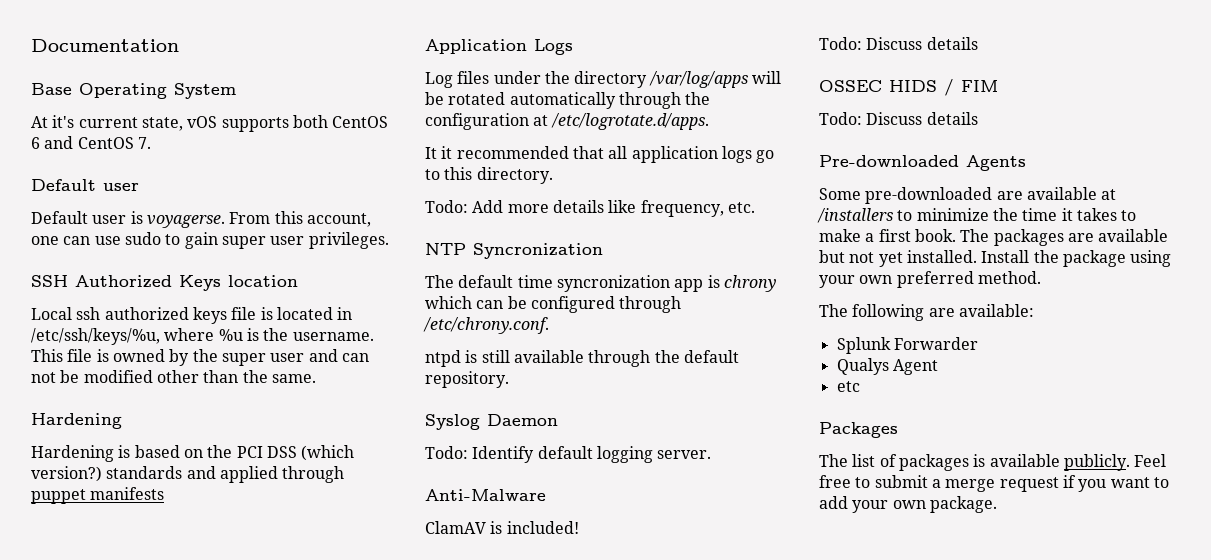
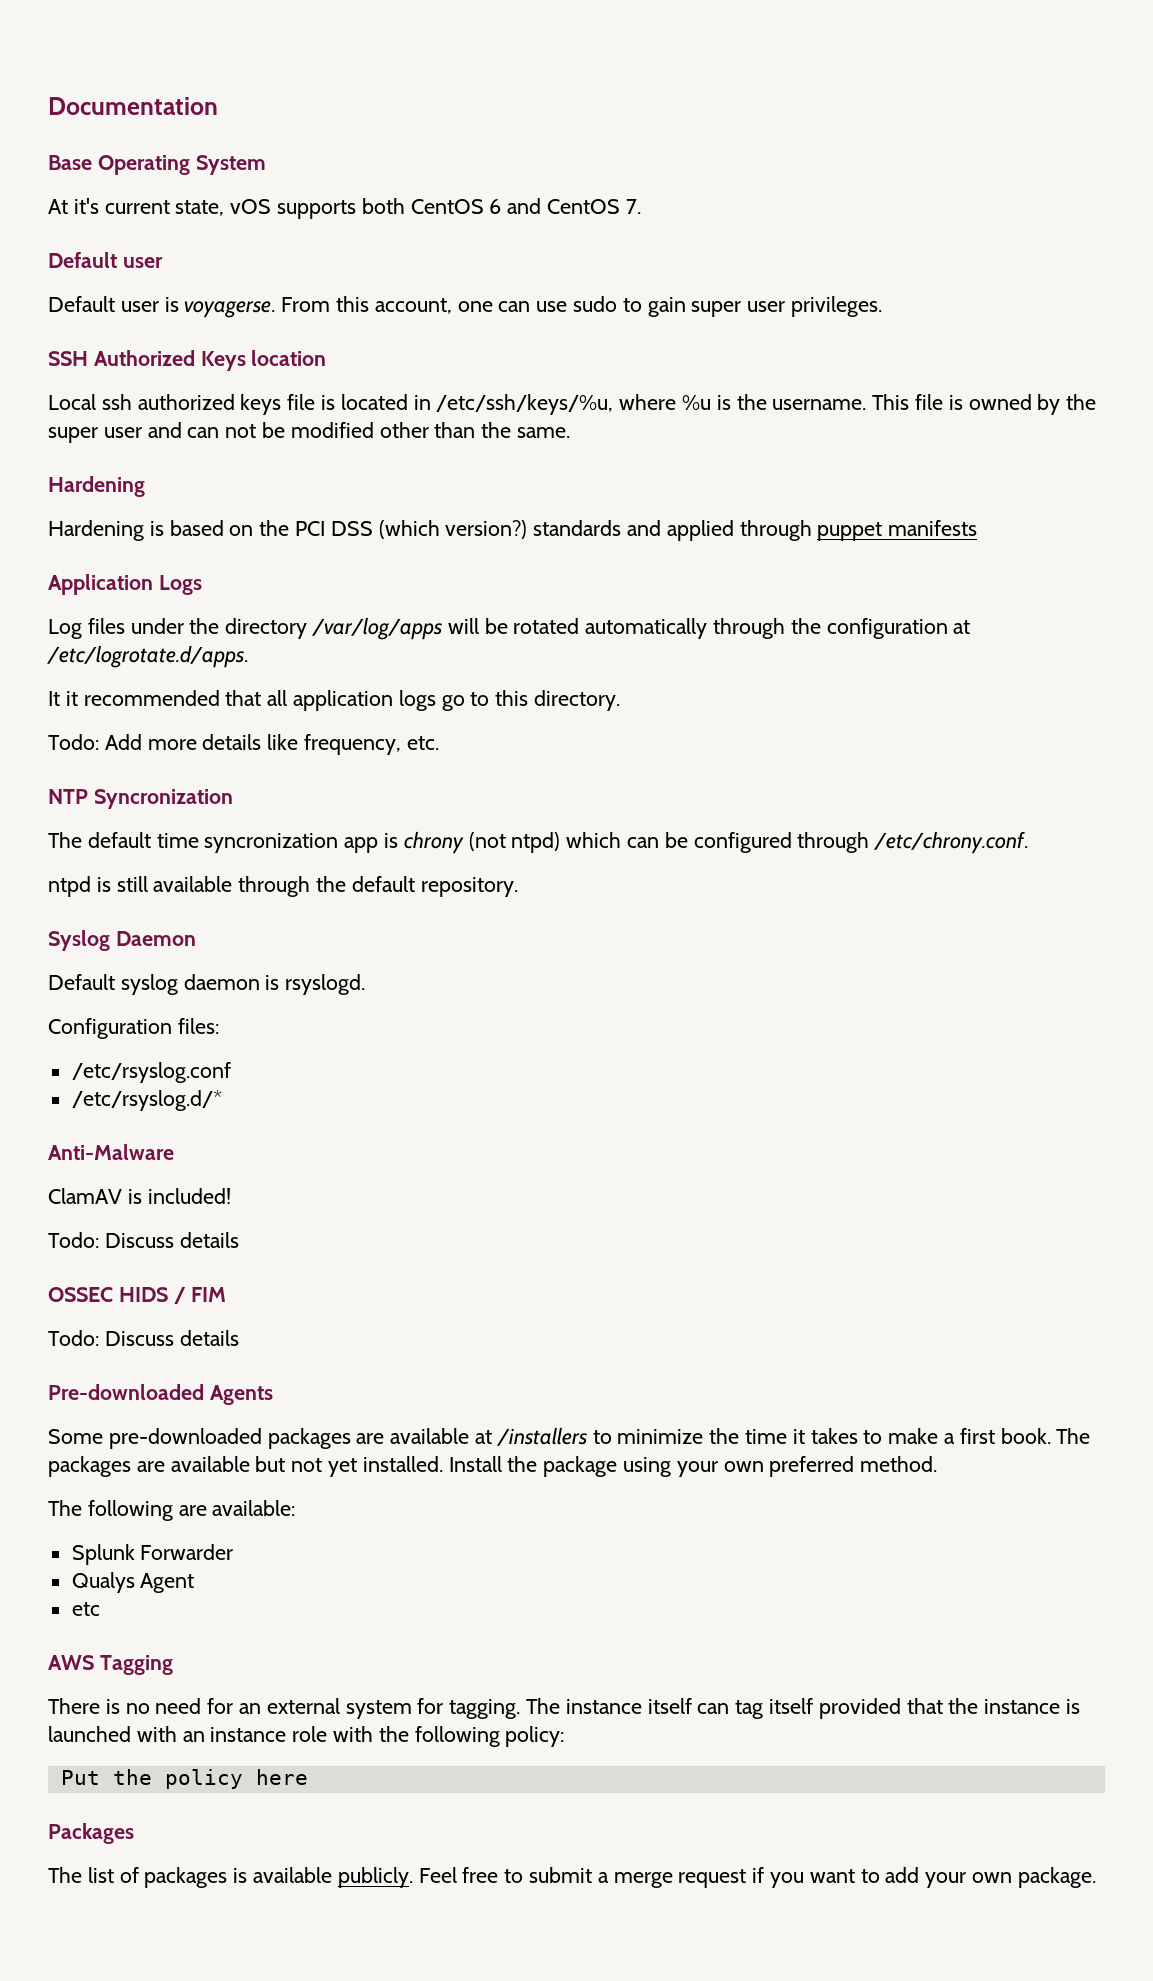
- The default time syncronization app is chrony which can be configured through /etc/chrony.conf.
+ The default time syncronization app is chrony (not ntpd) which can be configured through /etc/chrony.conf.
- Todo: Identify default logging server.
+ Default syslog daemon is rsyslogd.
+ Configuration files:
+ /etc/rsyslog.conf
+ /etc/rsyslog.d/*
- Some pre-downloaded are available at /installers to minimize the time it takes to make a first book.
+ Some pre-downloaded packages are available at /installers to minimize the time it takes to make a first book.
+ AWS Tagging
+ There is no need for an external system for tagging. The instance itself can tag itself provided that the instance is launched with an instance role with the following policy:
+ Put the policy here

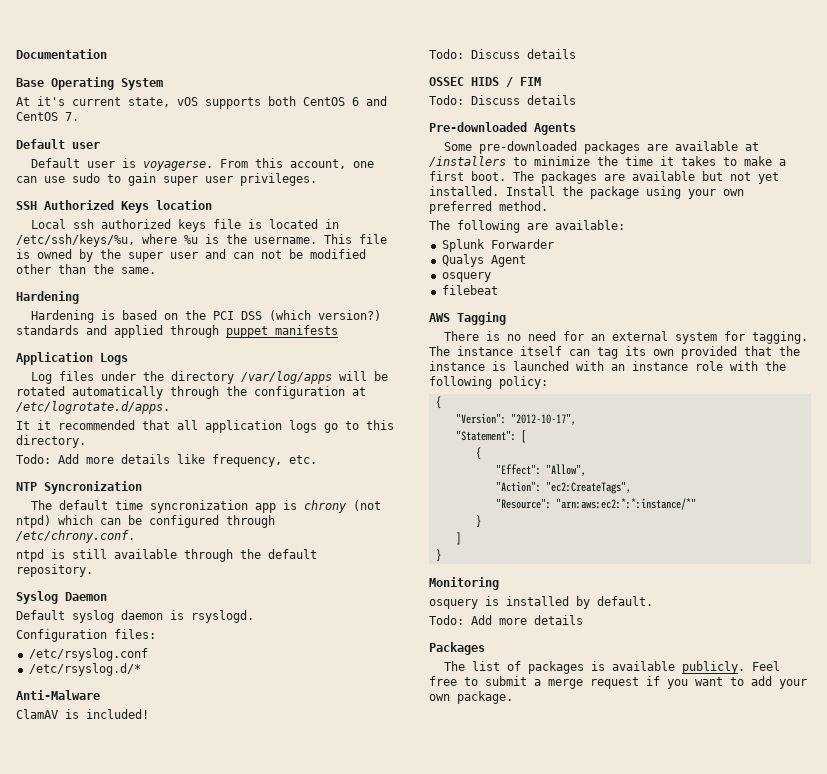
- Some pre-downloaded packages are available at /installers to minimize the time it takes to make a first book.
+ Some pre-downloaded packages are available at /installers to minimize the time it takes to make a first boot.
  Qualys Agent
- etc
+ osquery
+ filebeat
- The instance itself can tag itself provided that the instance is launched with an instance role with the following policy:
- Put the policy here
+ The instance itself can tag its own provided that the instance is launched with an instance role with the following policy:
+ {
+ "Version": "2012-10-17",
+ "Statement": [
+ {
+ "Effect": "Allow",
+ "Action": "ec2:CreateTags",
+ "Resource": "arn:aws:ec2:*:*:instance/*"
+ }
+ ]
+ }
+ Monitoring
+ osquery is installed by default.
+ Todo: Add more details

